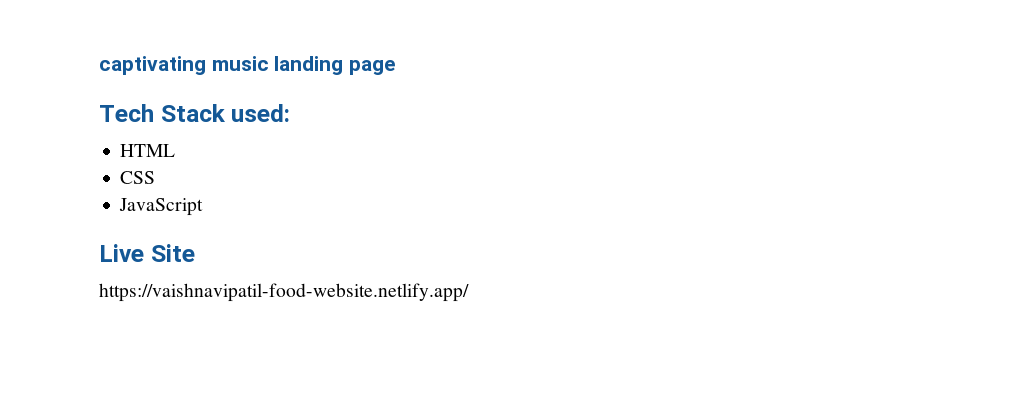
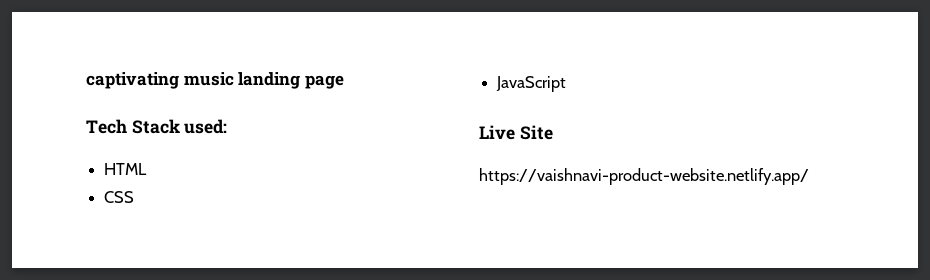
- https://vaishnavipatil-food-website.netlify.app/
+ https://vaishnavi-product-website.netlify.app/

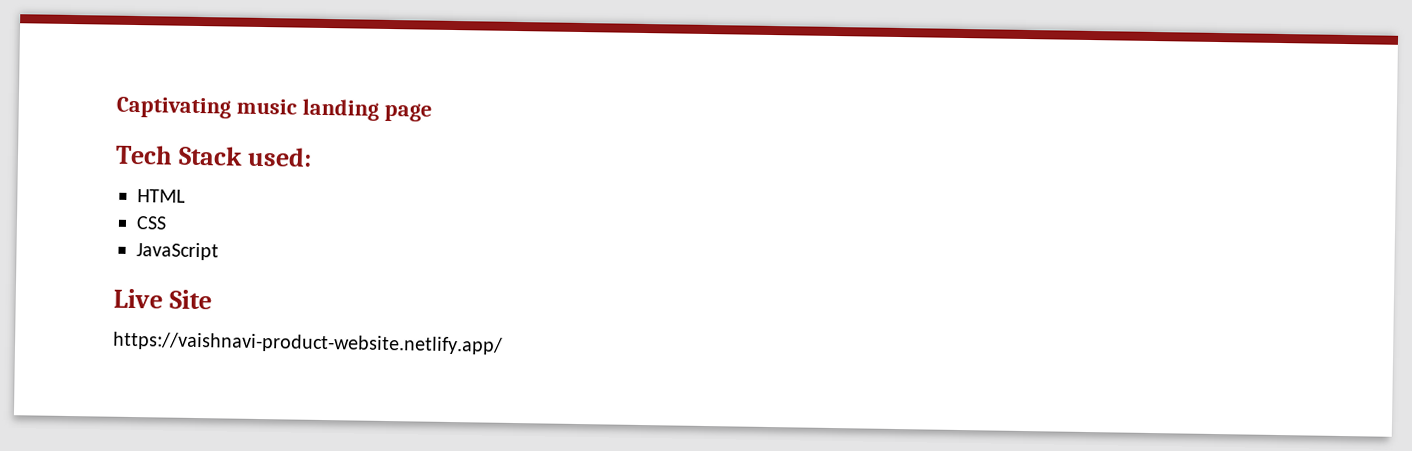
- captivating music landing page
+ Captivating music landing page

